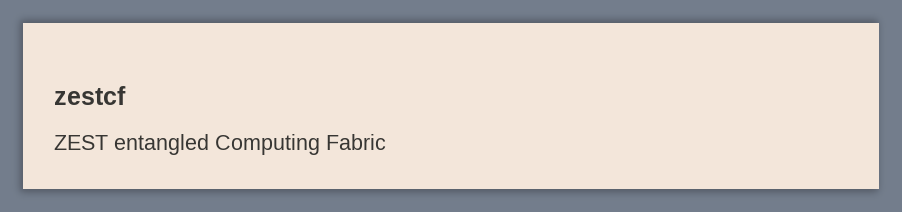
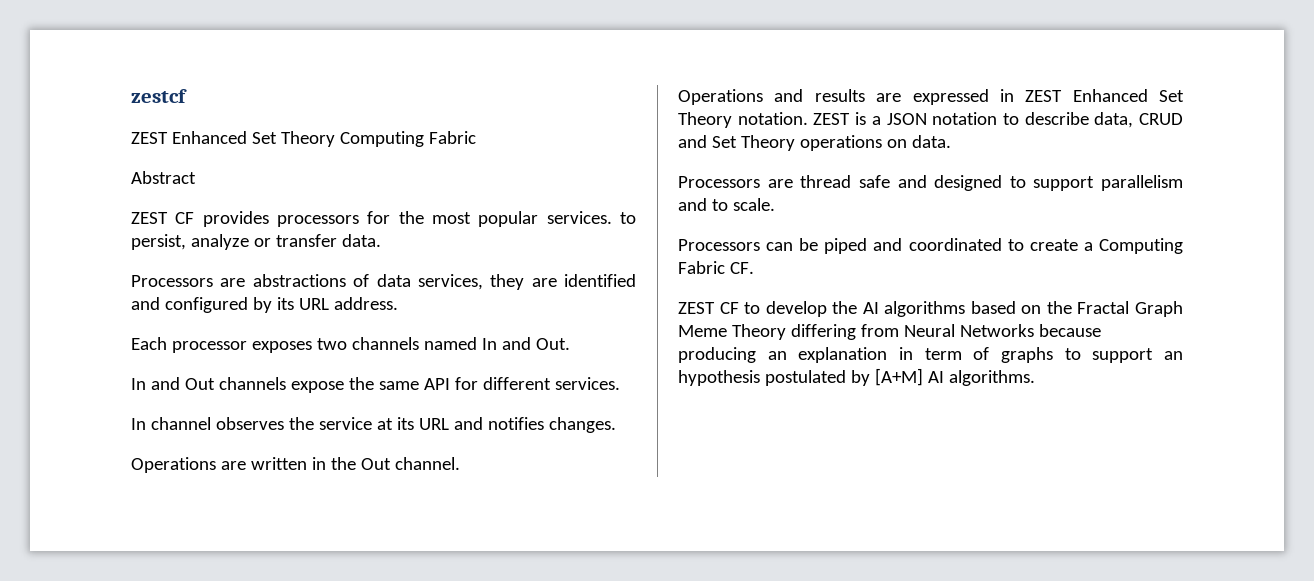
- ZEST entangled Computing Fabric
+ ZEST Enhanced Set Theory Computing Fabric
+ Abstract
+ ZEST CF provides processors for the most popular services. to persist, analyze or transfer data.
+ Processors are abstractions of data services, they are identified and configured by its URL address.
+ Each processor exposes two channels named In and Out.
+ In and Out channels expose the same API for different services.
+ In channel observes the service at its URL and notifies changes.
+ Operations are written in the Out channel.
+ Operations and results are expressed in ZEST Enhanced Set Theory notation. ZEST is a JSON notation to describe data, CRUD and Set Theory operations on data.
+ Processors are thread safe and designed to support parallelism and to scale.
+ Processors can be piped and coordinated to create a Computing Fabric CF.
+ ZEST CF to develop the AI algorithms based on the Fractal Graph Meme Theory differing from Neural Networks because producing an explanation in term of graphs to support an hypothesis postulated by [A+M] AI algorithms.

